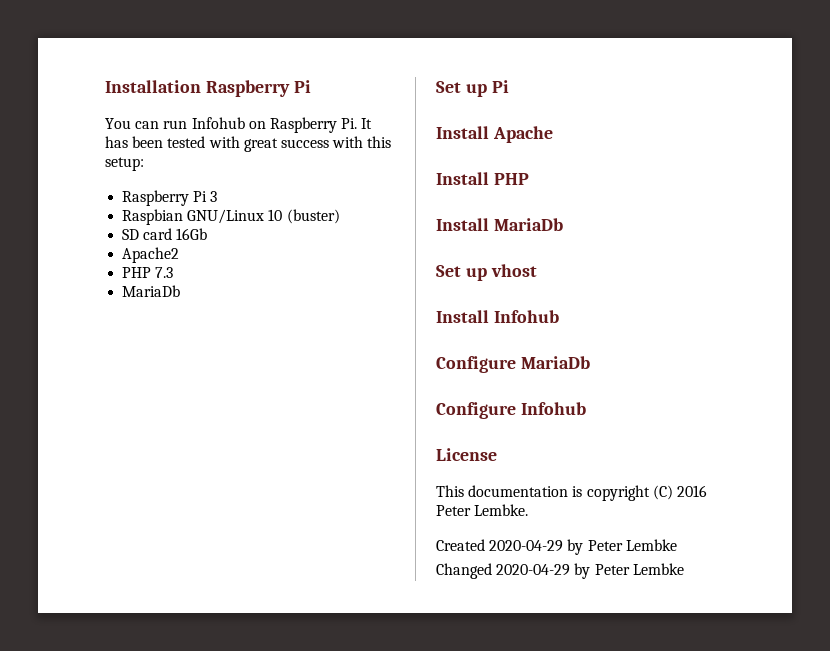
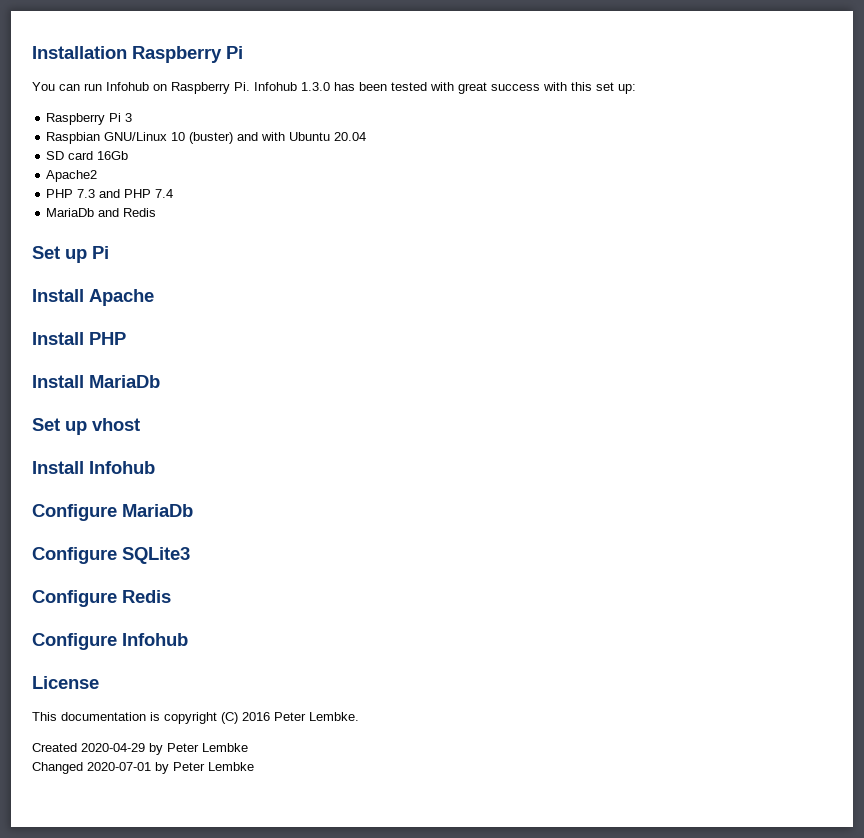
- You can run Infohub on Raspberry Pi. It has been tested with great success with this setup:
+ You can run Infohub on Raspberry Pi. Infohub 1.3.0 has been tested with great success with this set up:
- Raspbian GNU/Linux 10 (buster)
+ Raspbian GNU/Linux 10 (buster) and with Ubuntu 20.04
- PHP 7.3
- MariaDb
+ PHP 7.3 and PHP 7.4
+ MariaDb and Redis
+ Configure SQLite3
+ Configure Redis
- Changed 2020-04-29 by Peter Lembke
+ Changed 2020-07-01 by Peter Lembke

